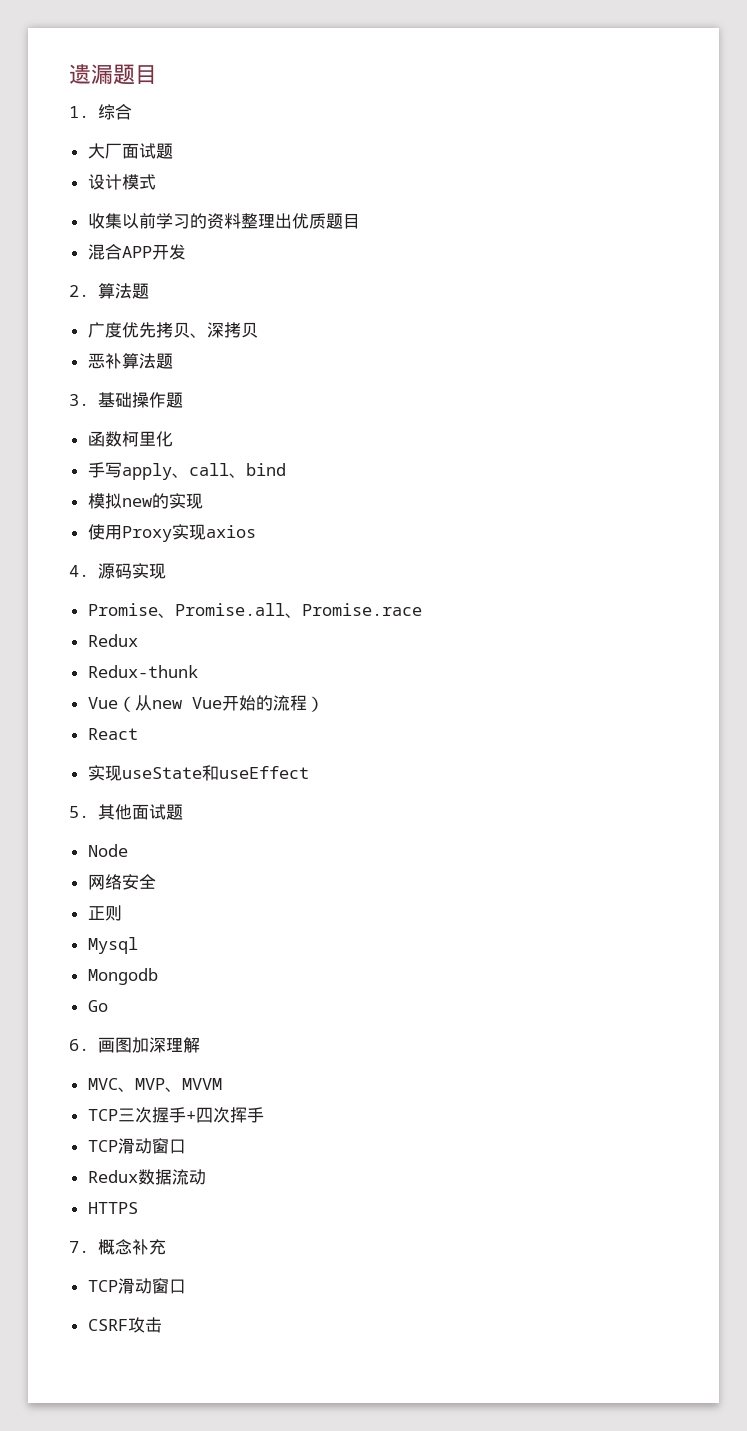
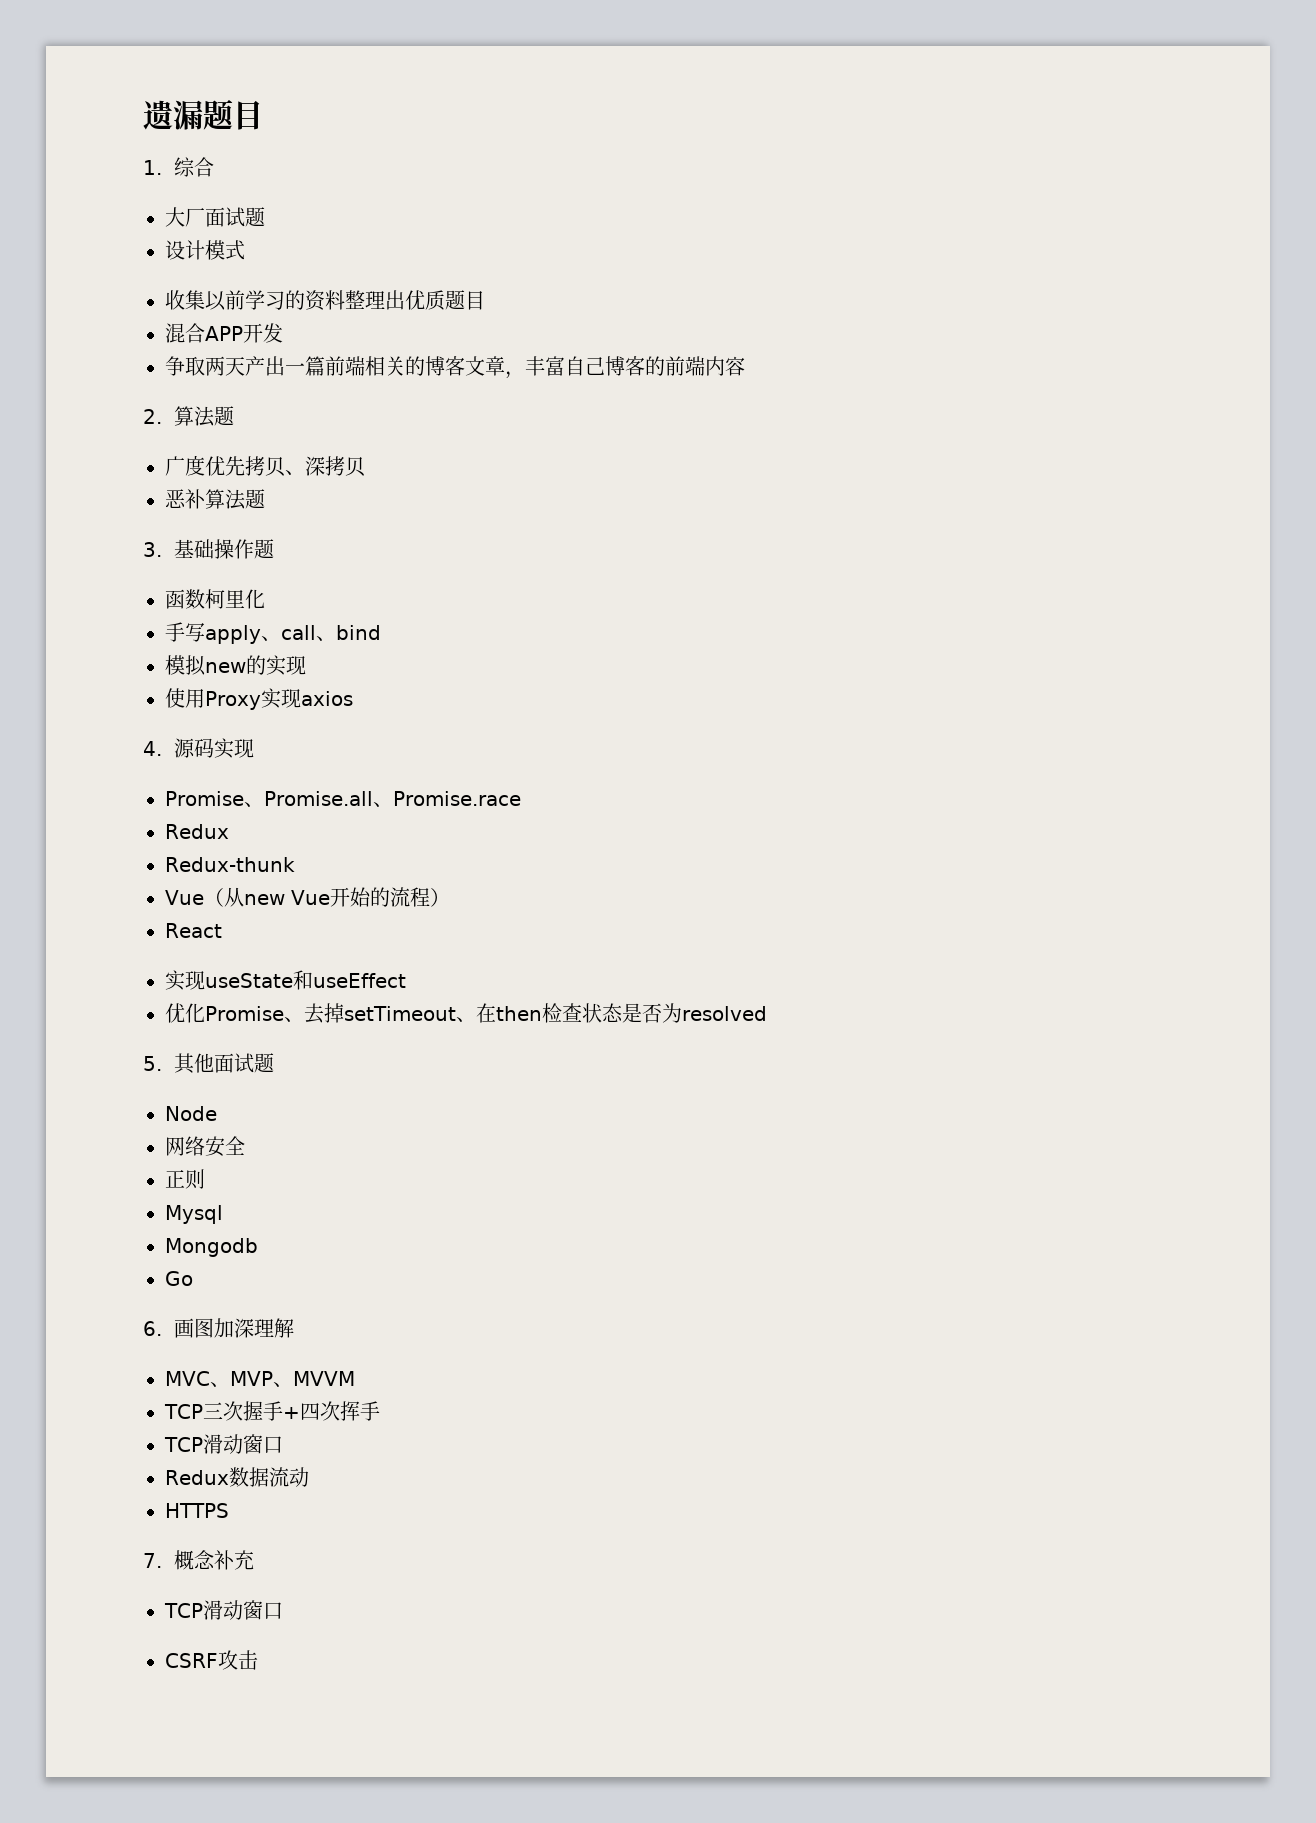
+ 争取两天产出一篇前端相关的博客文章，丰富自己博客的前端内容
+ 优化Promise、去掉setTimeout、在then检查状态是否为resolved

